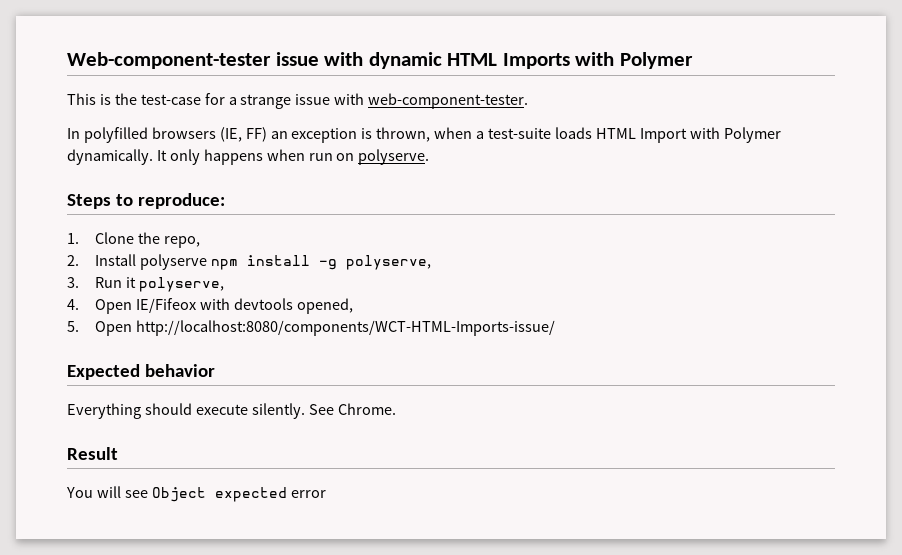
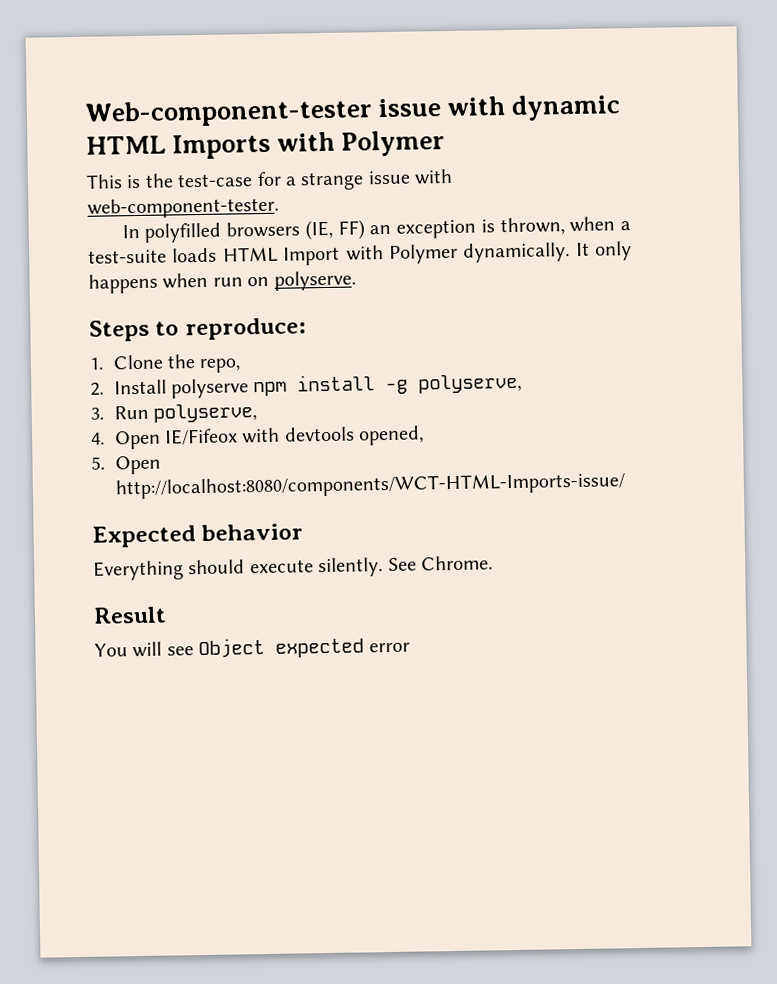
- 3. Run it polyserve,
+ 3. Run polyserve,

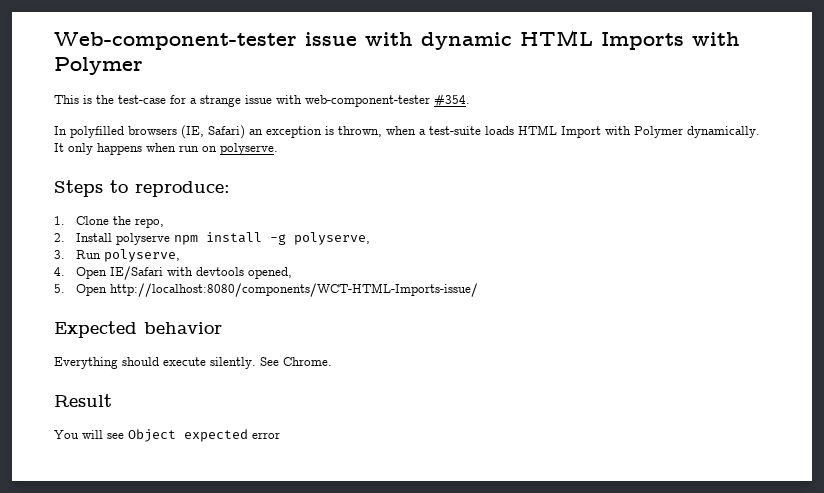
- This is the test-case for a strange issue with web-component-tester.
+ This is the test-case for a strange issue with web-component-tester #354.
- In polyfilled browsers (IE, FF) an exception is thrown, when a test-suite loads HTML Import with Polymer dynamically.
+ In polyfilled browsers (IE, Safari) an exception is thrown, when a test-suite loads HTML Import with Polymer dynamically.
- 4. Open IE/Fifeox with devtools opened,
+ 4. Open IE/Safari with devtools opened,

